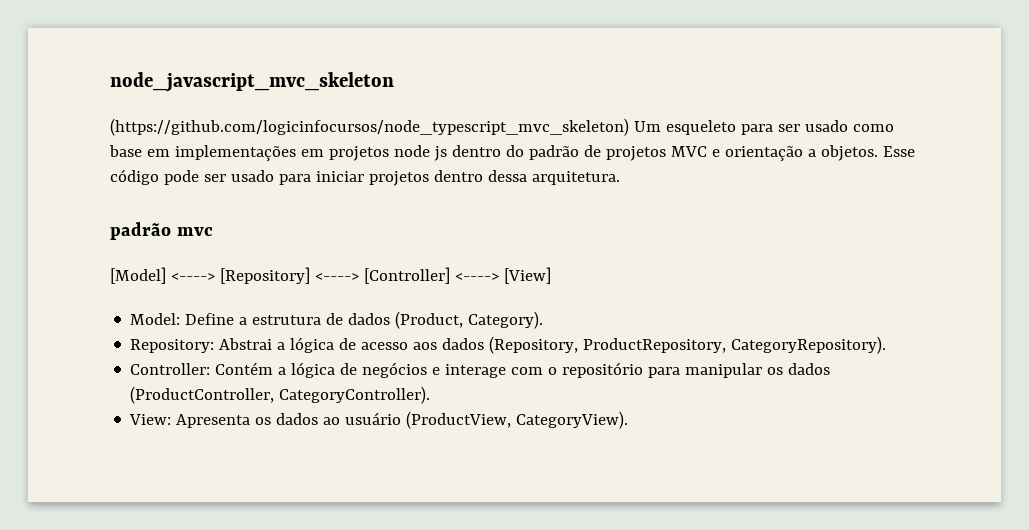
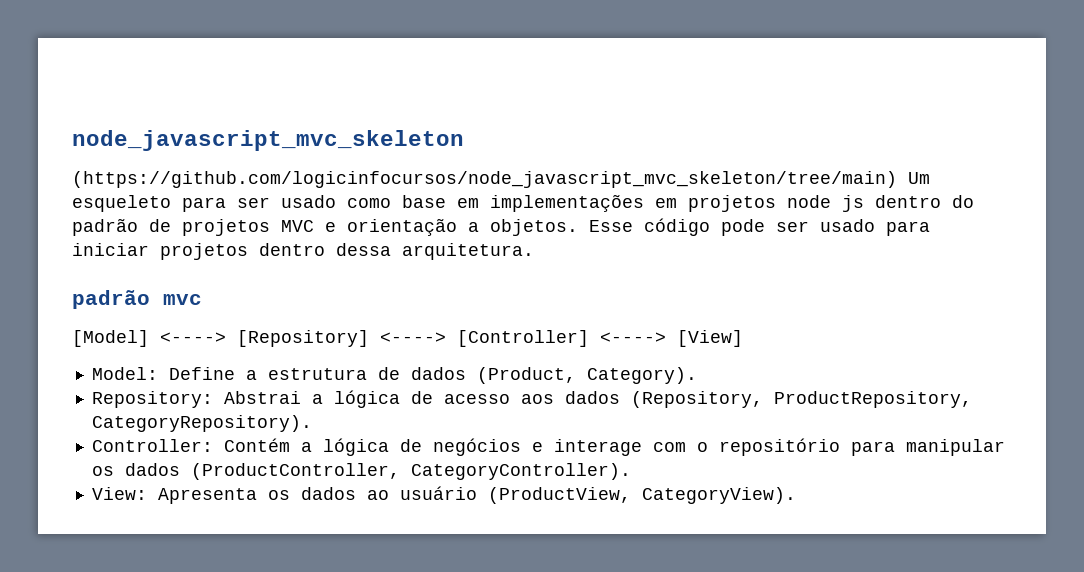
- (https://github.com/logicinfocursos/node_typescript_mvc_skeleton) Um esqueleto para ser usado como base em implementações em projetos node js dentro do padrão de projetos MVC e orientação a objetos.
+ (https://github.com/logicinfocursos/node_javascript_mvc_skeleton/tree/main) Um esqueleto para ser usado como base em implementações em projetos node js dentro do padrão de projetos MVC e orientação a objetos.

